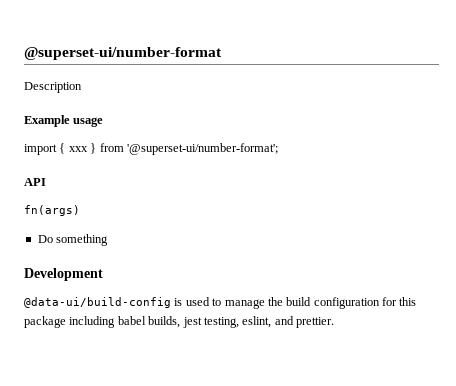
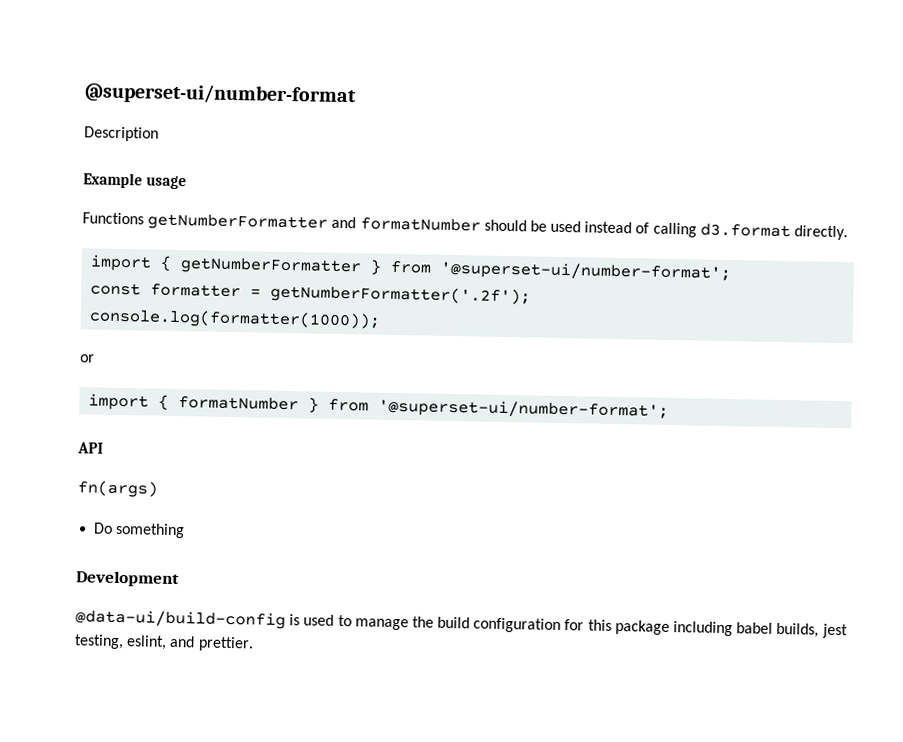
- import { xxx } from '@superset-ui/number-format';
+ Functions getNumberFormatter and formatNumber should be used instead of calling d3.format directly.
+ import { getNumberFormatter } from '@superset-ui/number-format';
+ const formatter = getNumberFormatter('.2f');
+ console.log(formatter(1000));
+ or
+ import { formatNumber } from '@superset-ui/number-format';

